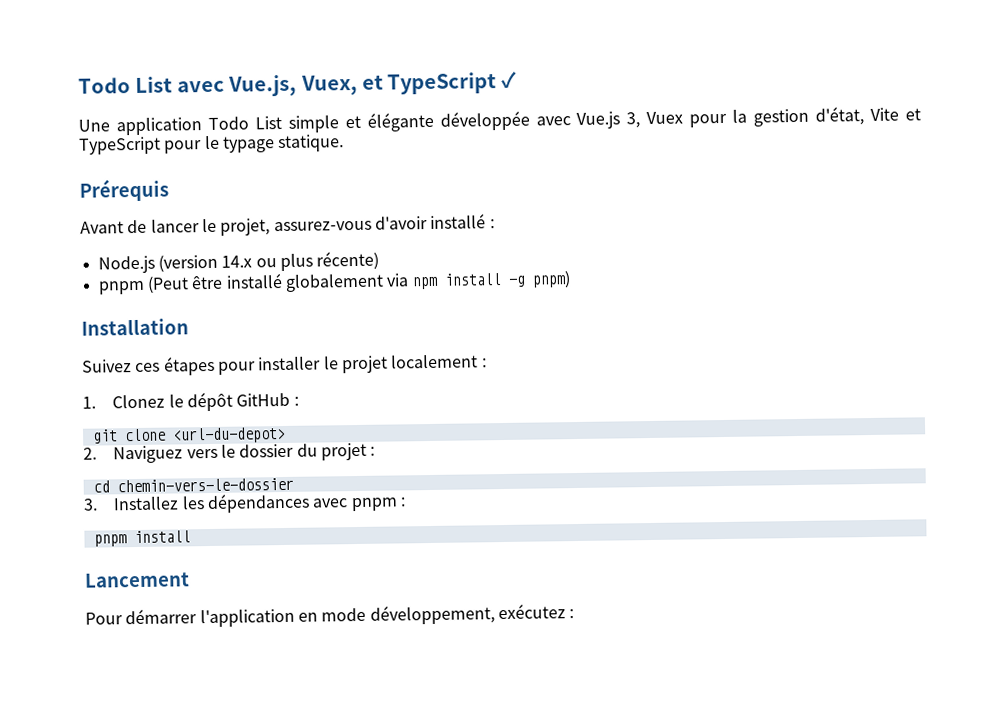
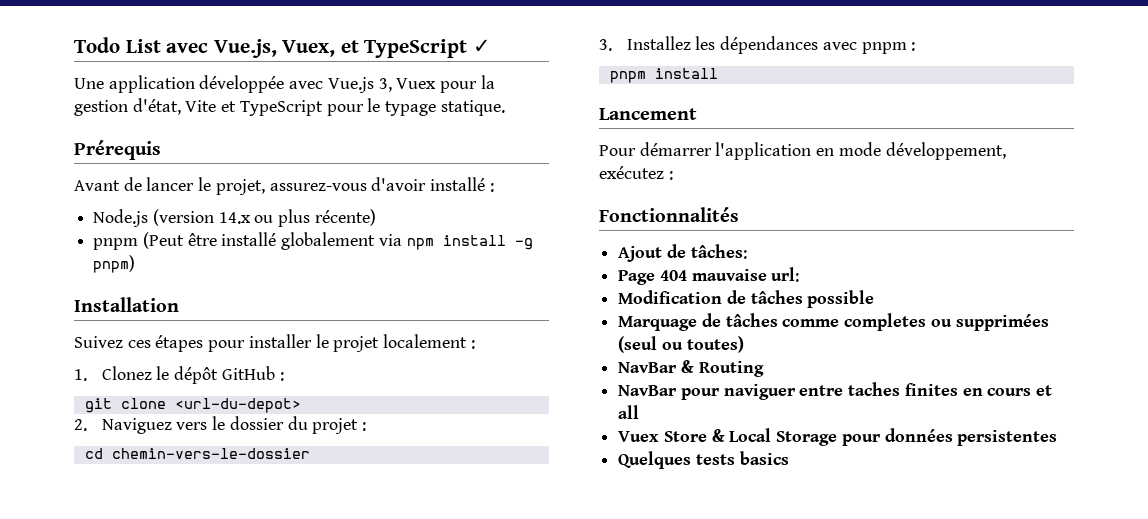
- Une application Todo List simple et élégante développée avec Vue.js 3, Vuex pour la gestion d'état, Vite et TypeScript pour le typage statique.
+ Une application développée avec Vue.js 3, Vuex pour la gestion d'état, Vite et TypeScript pour le typage statique.
+ Fonctionnalités
+ Ajout de tâches:
+ Page 404 mauvaise url:
+ Modification de tâches possible
+ Marquage de tâches comme completes ou supprimées (seul ou toutes)
+ NavBar & Routing
+ NavBar pour naviguer entre taches finites en cours et all
+ Vuex Store & Local Storage pour données persistentes
+ Quelques tests basics

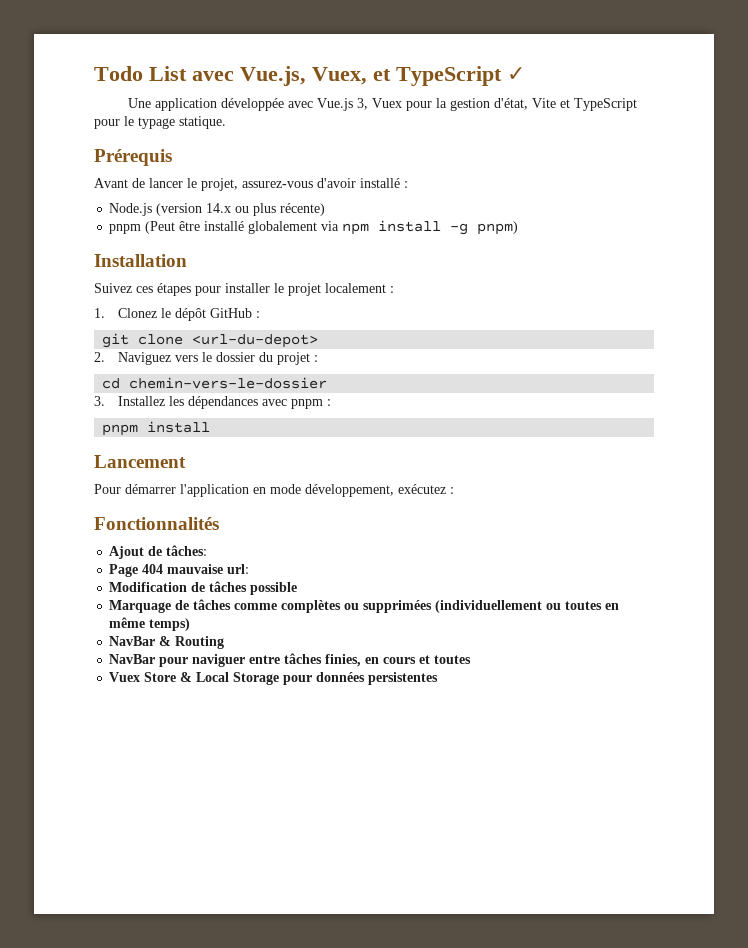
- Marquage de tâches comme completes ou supprimées (seul ou toutes)
+ Marquage de tâches comme complètes ou supprimées (individuellement ou toutes en même temps)
- NavBar pour naviguer entre taches finites en cours et all
+ NavBar pour naviguer entre tâches finies, en cours et toutes
- Quelques tests basics

